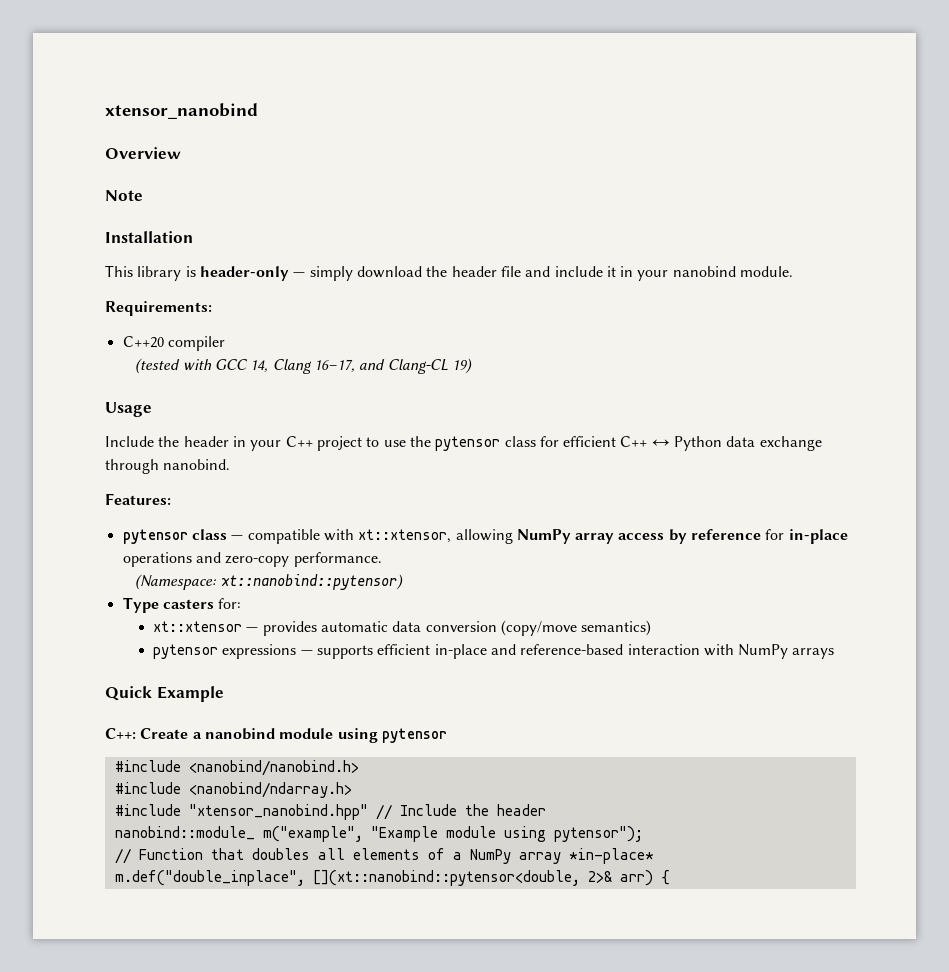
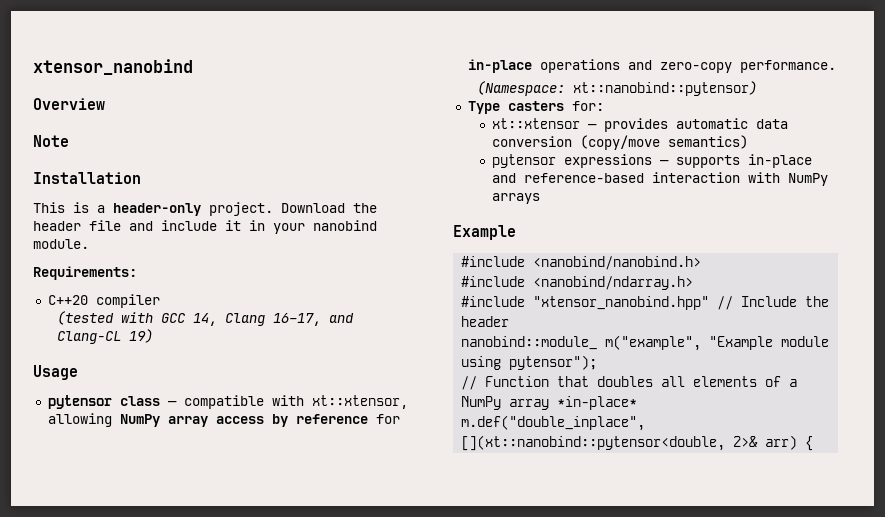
- This library is header-only — simply download the header file and include it in your nanobind module.
+ This is a header-only project. Download the header file and include it in your nanobind module.
- Include the header in your C++ project to use the pytensor class for efficient C++ ↔ Python data exchange through nanobind.
- Features:
- pytensor expressions — supports efficient in-place and reference-based interaction with NumPy arrays
+ pytensor expressions — supports in-place and reference-based interaction with NumPy arrays
- Quick Example
+ Example
- C++: Create a nanobind module using pytensor

